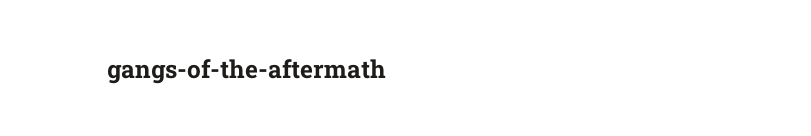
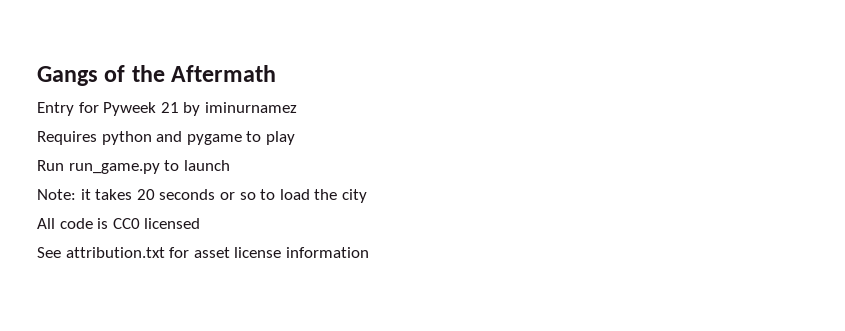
- gangs-of-the-aftermath
+ Gangs of the Aftermath
+ Entry for Pyweek 21 by iminurnamez
+ Requires python and pygame to play
+ Run run_game.py to launch
+ Note: it takes 20 seconds or so to load the city
+ All code is CC0 licensed
+ See attribution.txt for asset license information

